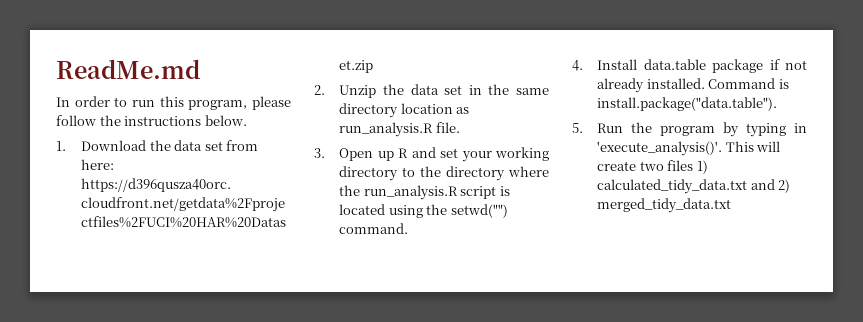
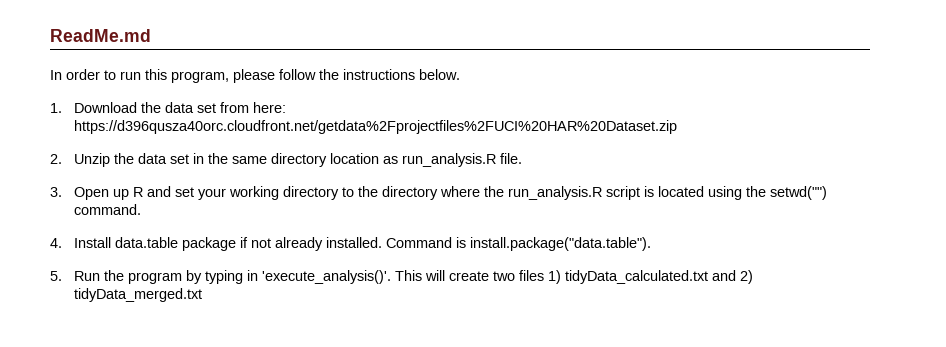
- This will create two files 1) calculated_tidy_data.txt and 2) merged_tidy_data.txt
+ This will create two files 1) tidyData_calculated.txt and 2) tidyData_merged.txt

